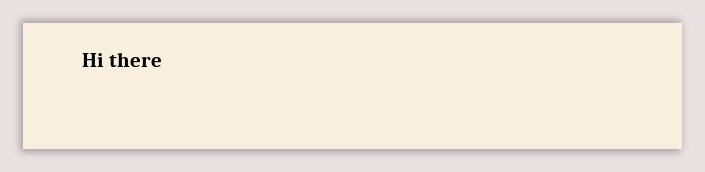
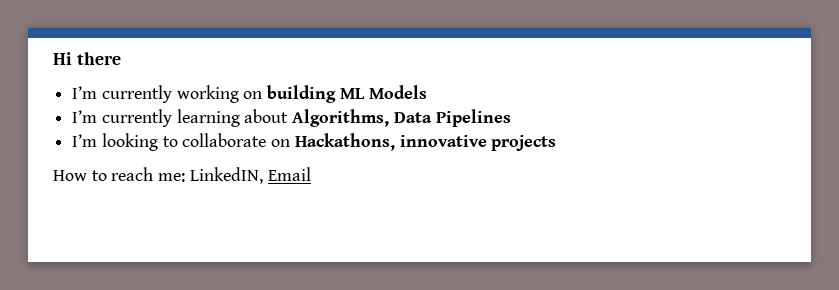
+ I’m currently working on building ML Models
+ I’m currently learning about Algorithms, Data Pipelines
+ I’m looking to collaborate on Hackathons, innovative projects
+ How to reach me: LinkedIN, Email

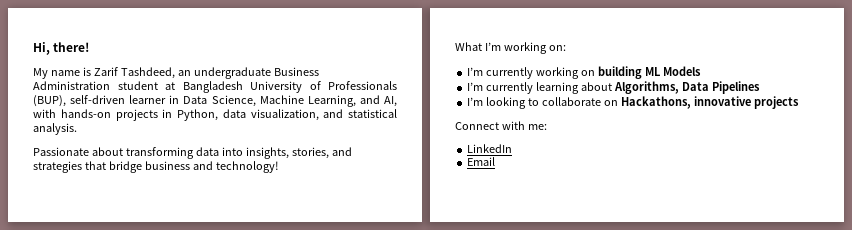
- Hi there
+ Hi, there!
+ My name is Zarif Tashdeed, an undergraduate Business Administration student at Bangladesh University of Professionals (BUP), self-driven learner in Data Science, Machine Learning, and AI, with hands-on projects in Python, data visualization, and statistical analysis.
+ Passionate about transforming data into insights, stories, and strategies that bridge business and technology!
+ What I’m working on:
- How to reach me: LinkedIN, Email
+ Connect with me:
+ LinkedIn
+ Email

